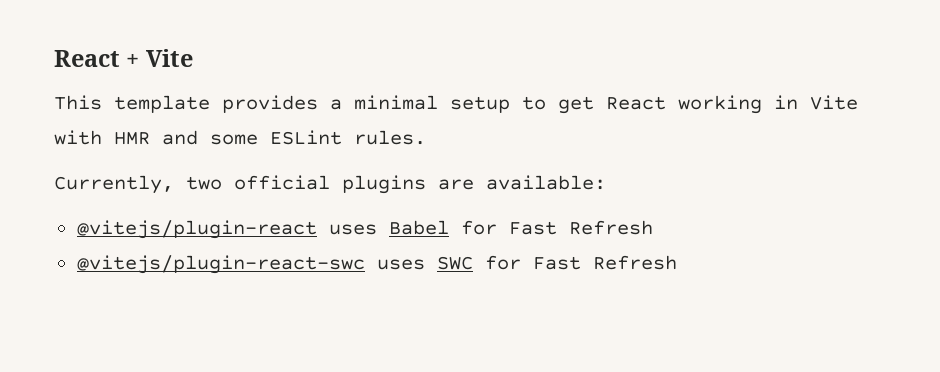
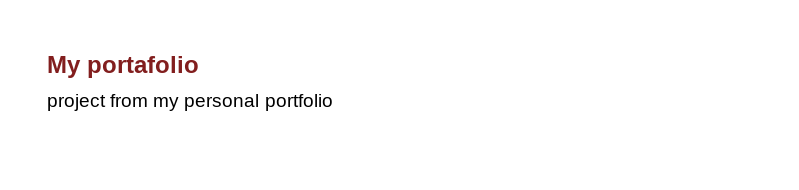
- React + Vite
- This template provides a minimal setup to get React working in Vite with HMR and some ESLint rules.
- Currently, two official plugins are available:
- @vitejs/plugin-react uses Babel for Fast Refresh
- @vitejs/plugin-react-swc uses SWC for Fast Refresh
+ My portafolio
+ project from my personal portfolio

